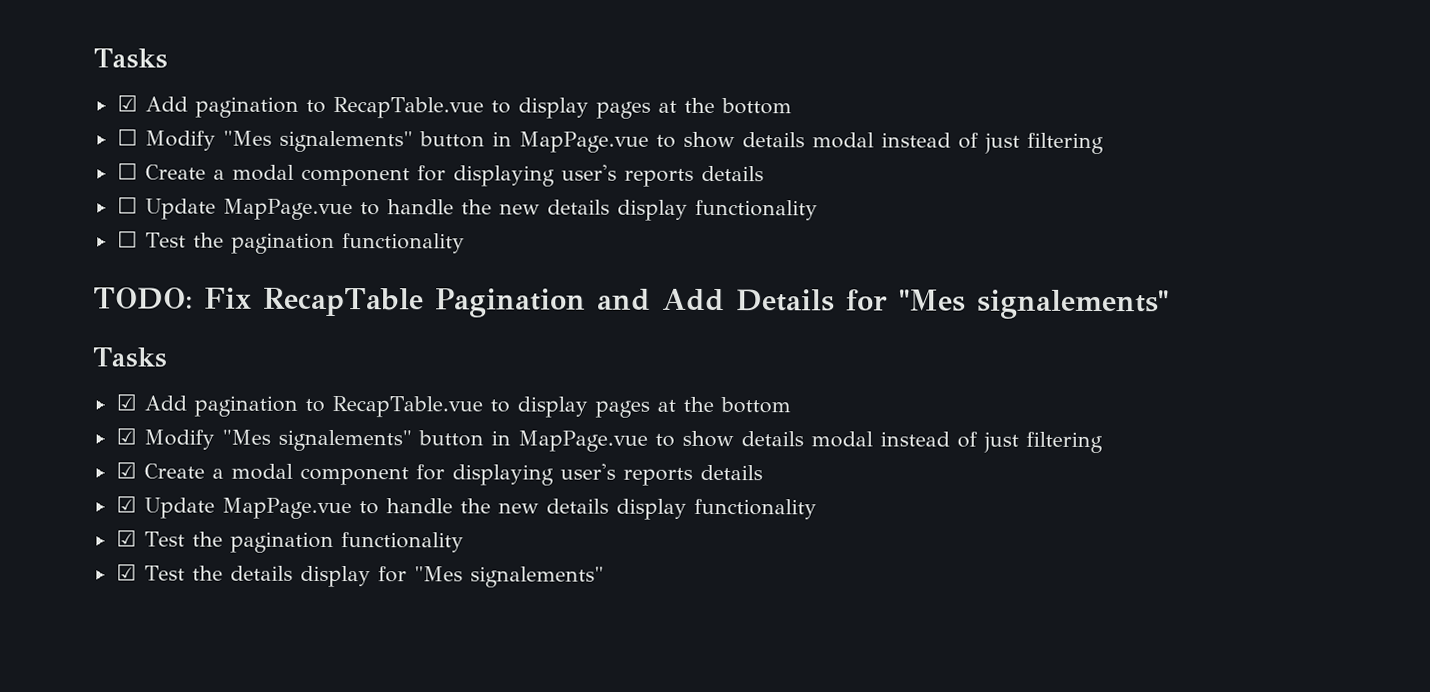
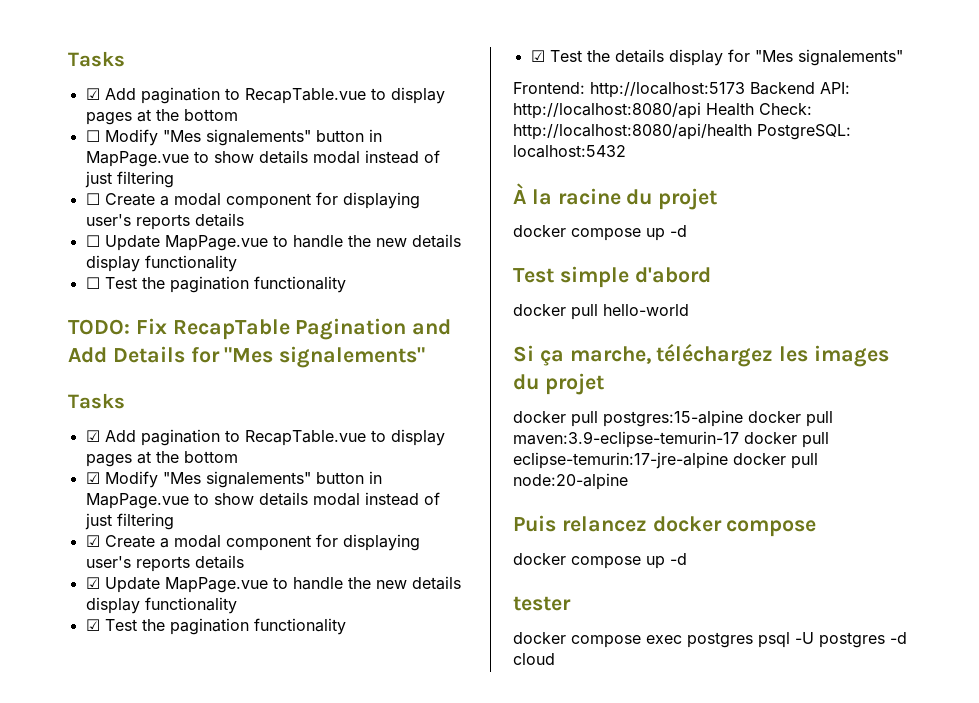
+ Frontend: http://localhost:5173 Backend API: http://localhost:8080/api Health Check: http://localhost:8080/api/health PostgreSQL: localhost:5432
+ À la racine du projet
+ docker compose up -d
+ Test simple d'abord
+ docker pull hello-world
+ Si ça marche, téléchargez les images du projet
+ docker pull postgres:15-alpine docker pull maven:3.9-eclipse-temurin-17 docker pull eclipse-temurin:17-jre-alpine docker pull node:20-alpine
+ Puis relancez docker compose
+ docker compose up -d
+ tester
+ docker compose exec postgres psql -U postgres -d cloud

